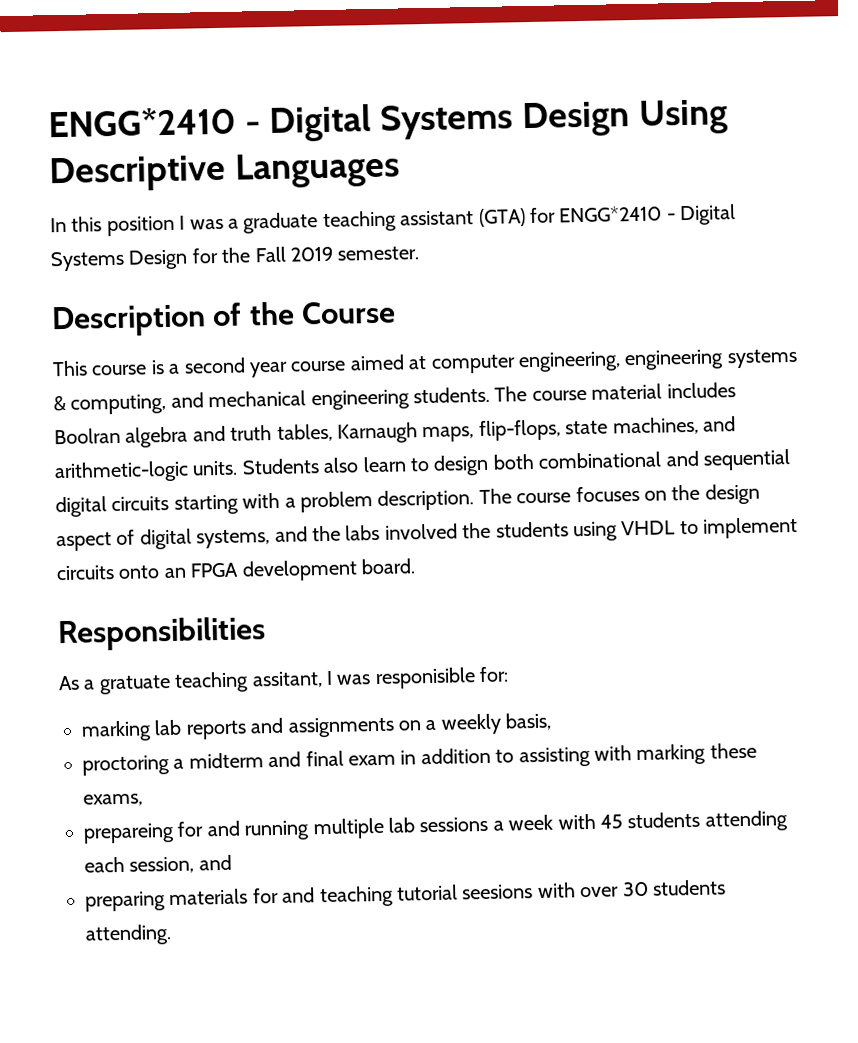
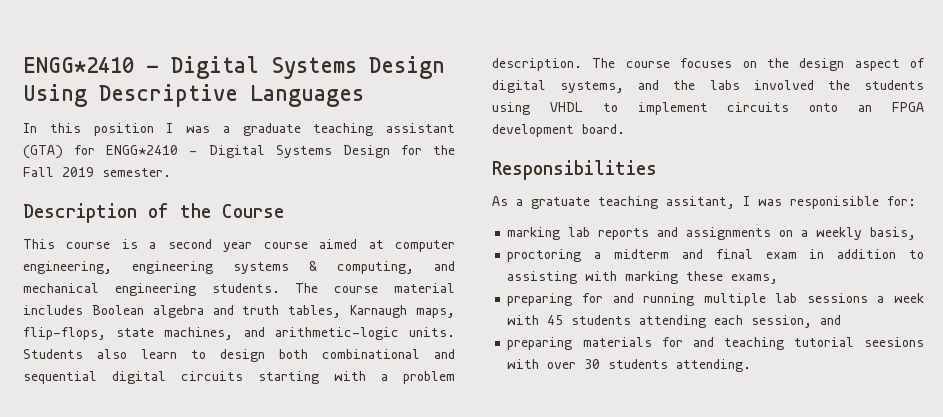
- The course material includes Boolran algebra and truth tables, Karnaugh maps, flip-flops, state machines, and arithmetic-logic units.
+ The course material includes Boolean algebra and truth tables, Karnaugh maps, flip-flops, state machines, and arithmetic-logic units.
- prepareing for and running multiple lab sessions a week with 45 students attending each session, and
+ preparing for and running multiple lab sessions a week with 45 students attending each session, and

